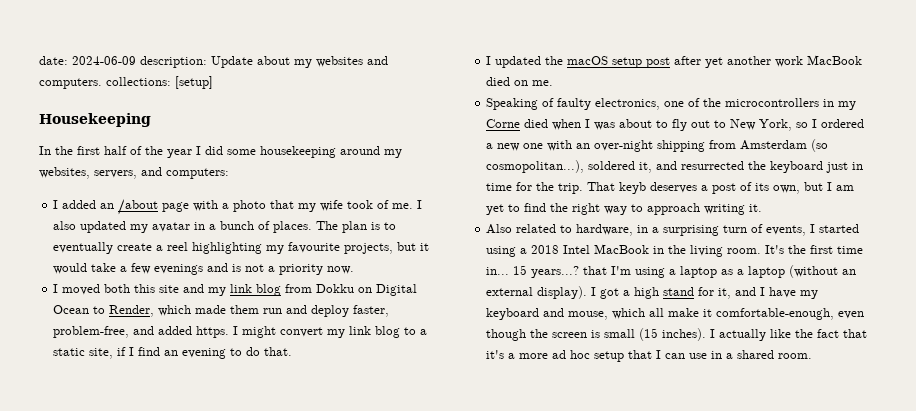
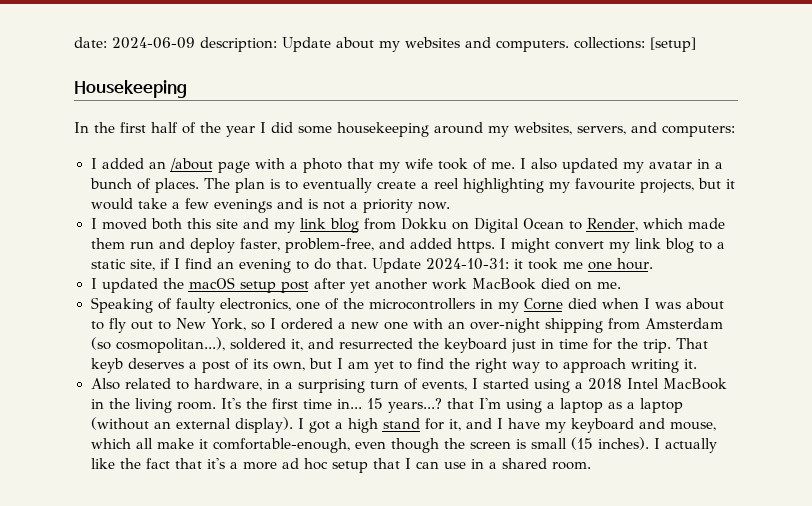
+ Update 2024-10-31: it took me one hour.

